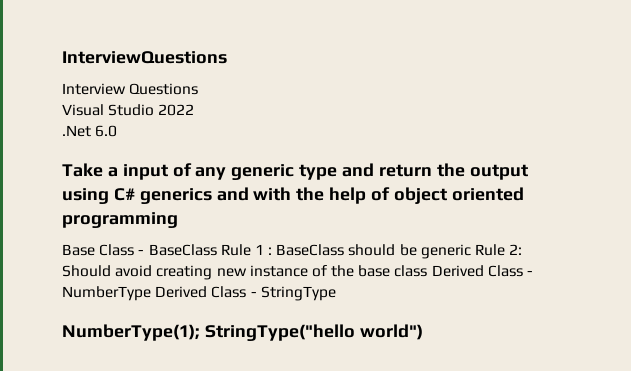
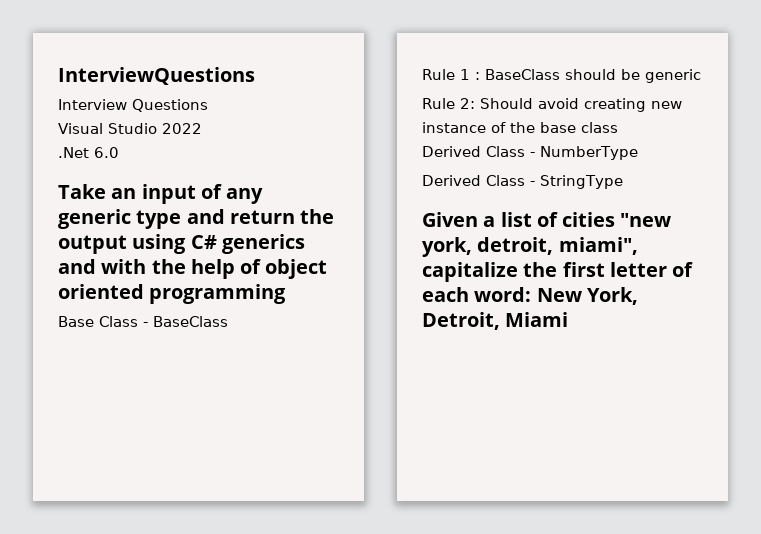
- Take a input of any generic type and return the output using C# generics and with the help of object oriented programming
+ Take an input of any generic type and return the output using C# generics and with the help of object oriented programming
- Base Class - BaseClass Rule 1 : BaseClass should be generic Rule 2: Should avoid creating new instance of the base class Derived Class - NumberType Derived Class - StringType
+ Base Class - BaseClass
+ Rule 1 : BaseClass should be generic
+ Rule 2: Should avoid creating new instance of the base class
+ Derived Class - NumberType
+ Derived Class - StringType
- NumberType(1); StringType("hello world")
+ Given a list of cities "new york, detroit, miami", capitalize the first letter of each word: New York, Detroit, Miami

